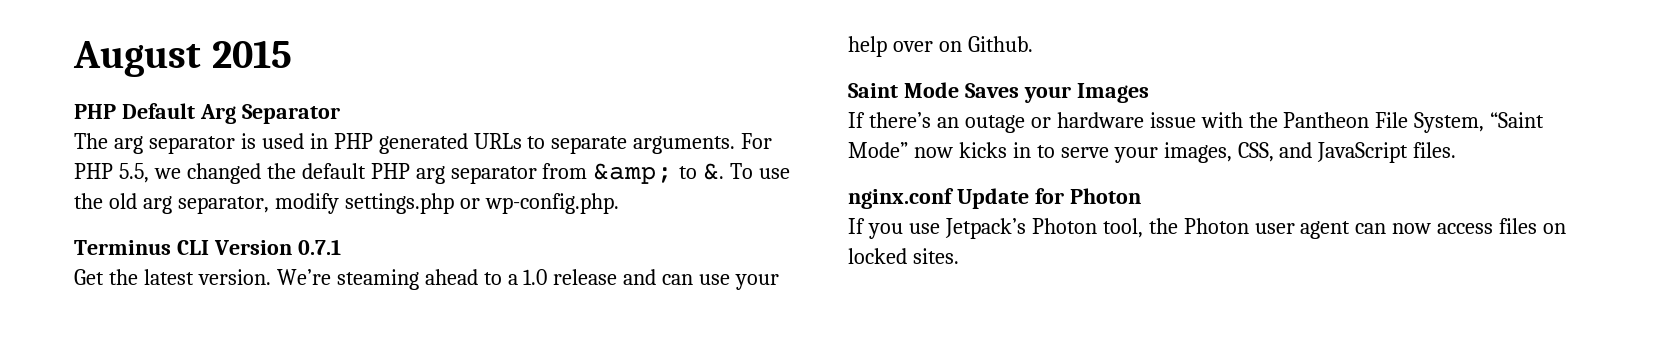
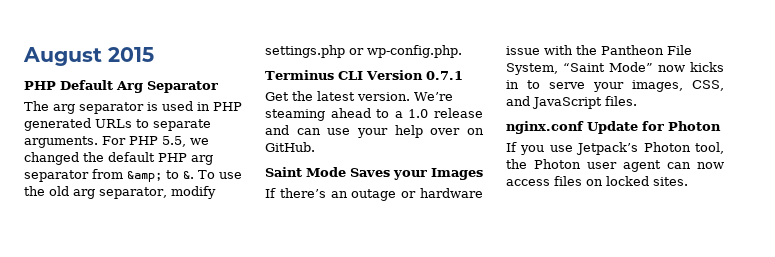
- We’re steaming ahead to a 1.0 release and can use your help over on Github.
+ We’re steaming ahead to a 1.0 release and can use your help over on GitHub.

